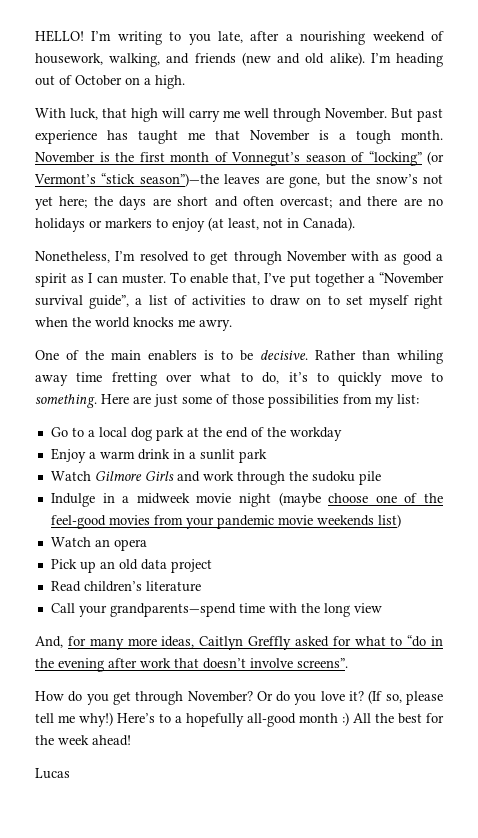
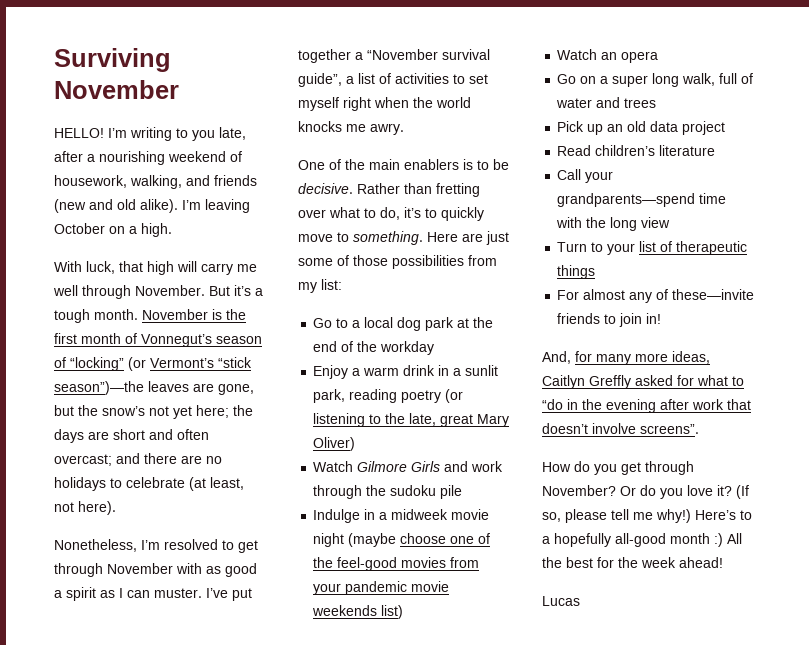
+ Surviving November
- I’m heading out of October on a high.
+ I’m leaving October on a high.
- But past experience has taught me that November is a tough month.
+ But it’s a tough month.
- November is the first month of Vonnegut’s season of “locking” (or Vermont’s “stick season”)—the leaves are gone, but the snow’s not yet here; the days are short and often overcast; and there are no holidays or markers to enjoy (at least, not in Canada).
+ November is the first month of Vonnegut’s season of “locking” (or Vermont’s “stick season”)—the leaves are gone, but the snow’s not yet here; the days are short and often overcast; and there are no holidays to celebrate (at least, not here).
- To enable that, I’ve put together a “November survival guide”, a list of activities to draw on to set myself right when the world knocks me awry.
+ I’ve put together a “November survival guide”, a list of activities to set myself right when the world knocks me awry.
- Rather than whiling away time fretting over what to do, it’s to quickly move to something.
+ Rather than fretting over what to do, it’s to quickly move to something.
- Enjoy a warm drink in a sunlit park
+ Enjoy a warm drink in a sunlit park, reading poetry (or listening to the late, great Mary Oliver)
+ Go on a super long walk, full of water and trees
+ Turn to your list of therapeutic things
+ For almost any of these—invite friends to join in!

